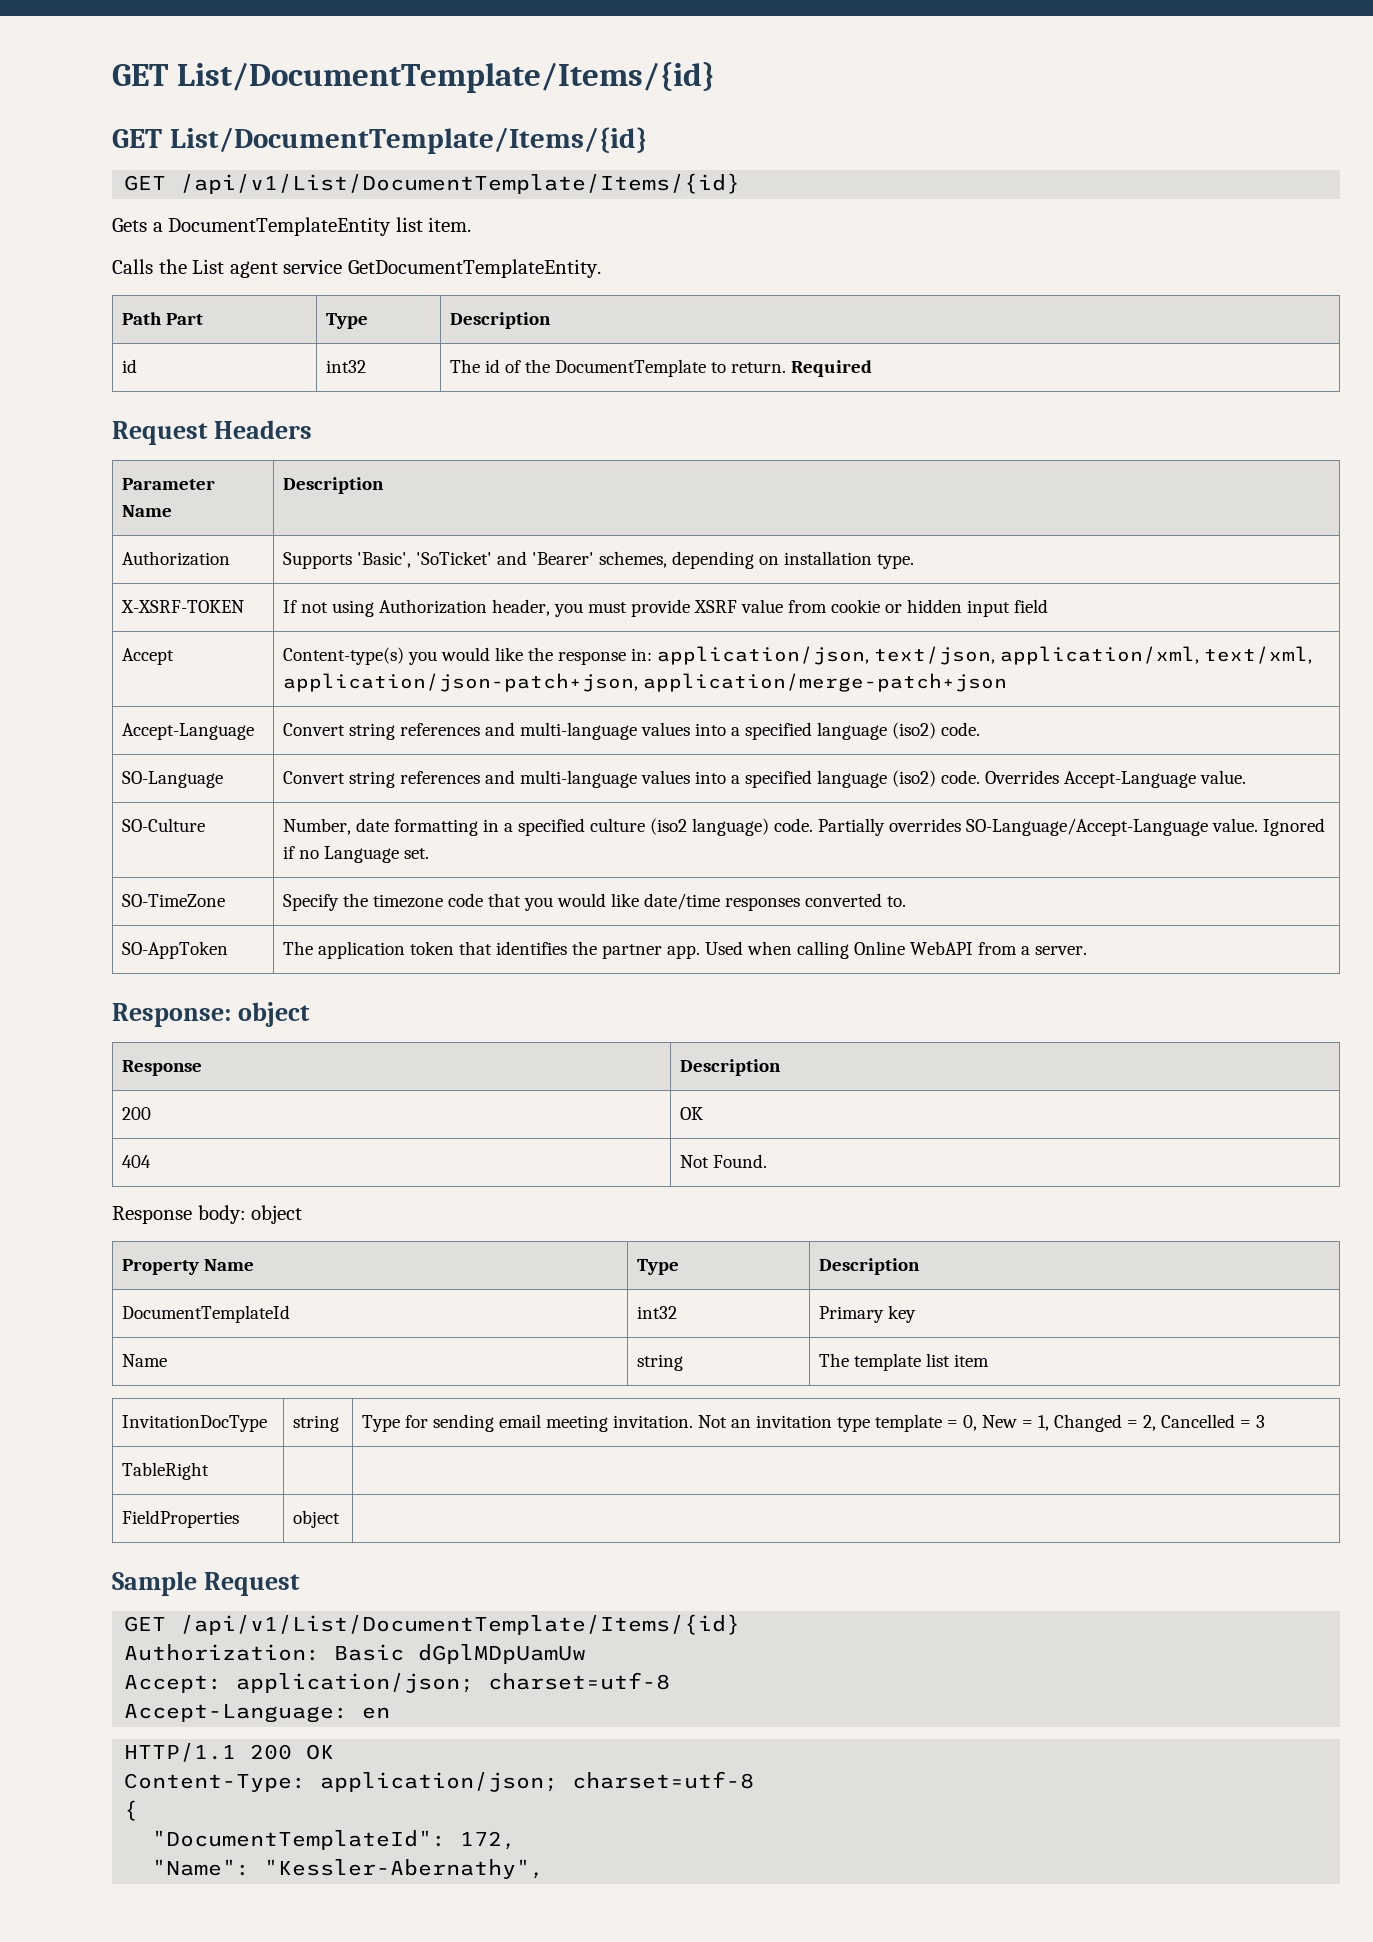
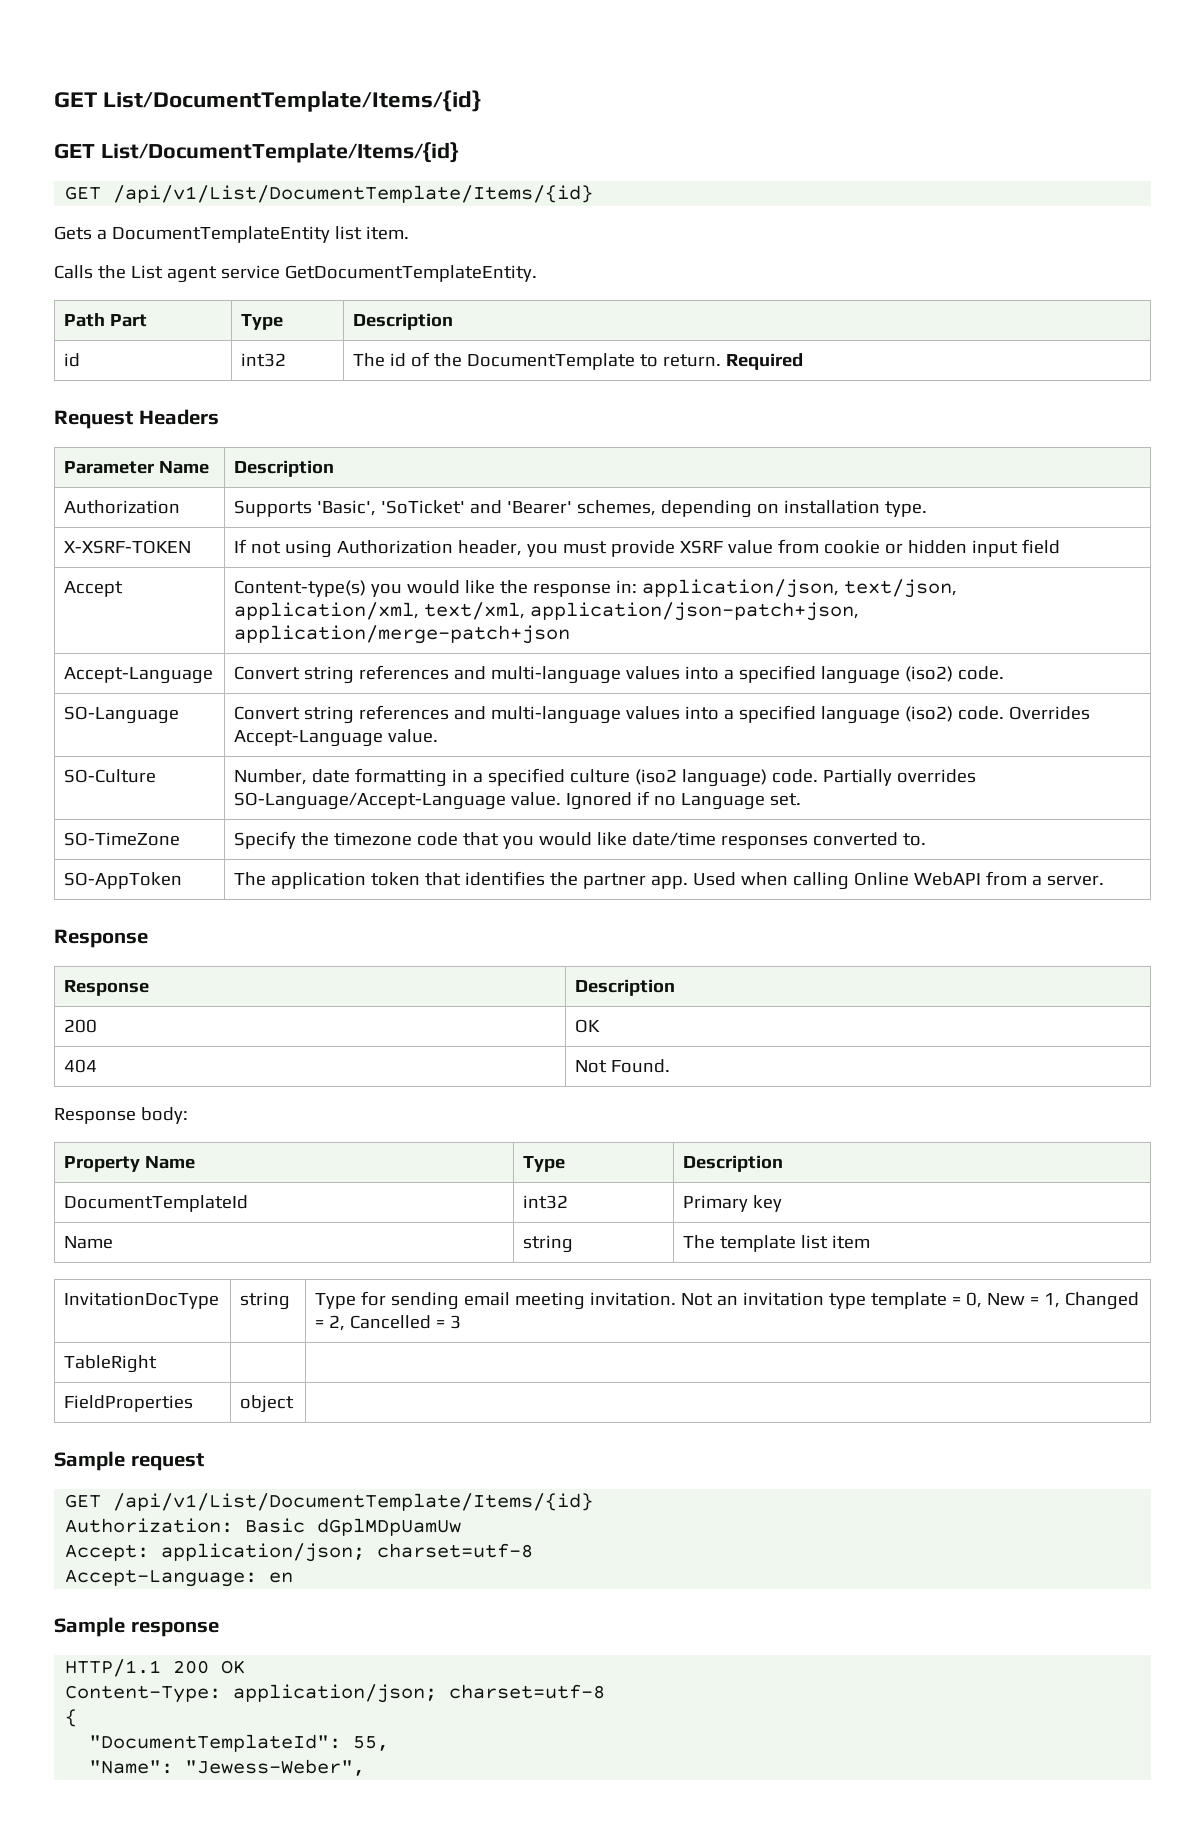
  SO-AppToken | The application token that identifies the partner app. Used when calling Online WebAPI from a server.
- Response: object
+ Response
- Response body: object
+ Response body:
- Sample Request
+ Sample request
+ Sample response
- "DocumentTemplateId": 172,
+ "DocumentTemplateId": 55,
- "Name": "Kessler-Abernathy",
+ "Name": "Jewess-Weber",

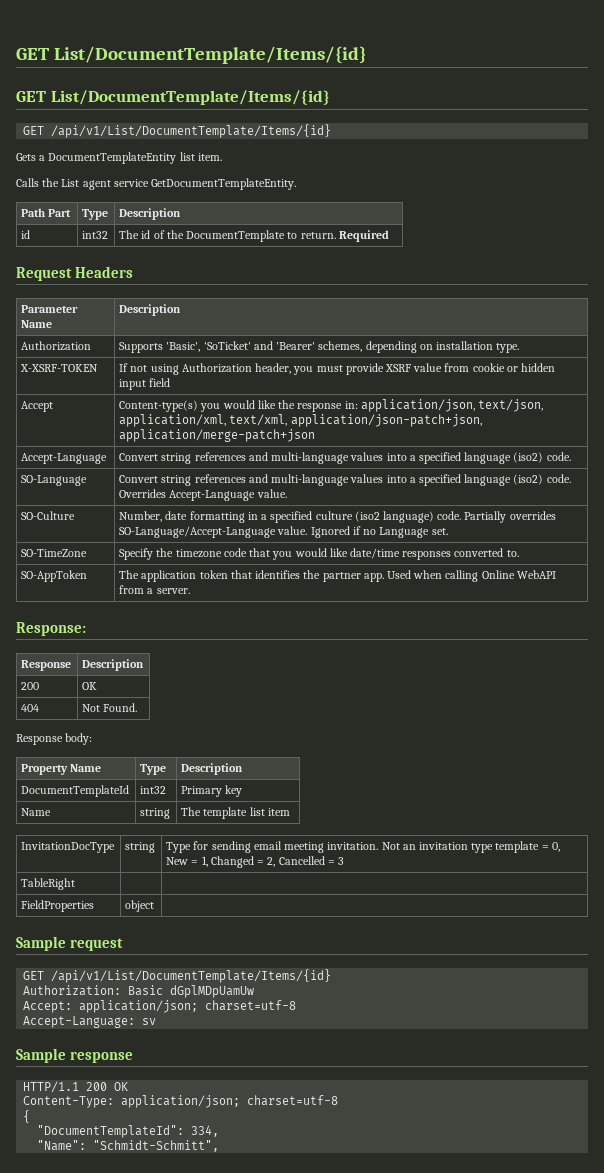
  SO-AppToken | The application token that identifies the partner app. Used when calling Online WebAPI from a server.
- Response
+ Response:
- Accept-Language: en
+ Accept-Language: sv
- "DocumentTemplateId": 55,
+ "DocumentTemplateId": 334,
- "Name": "Jewess-Weber",
+ "Name": "Schmidt-Schmitt",

